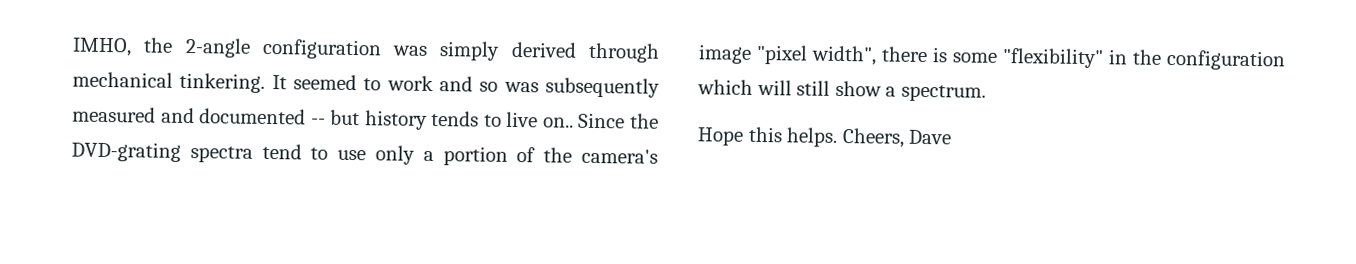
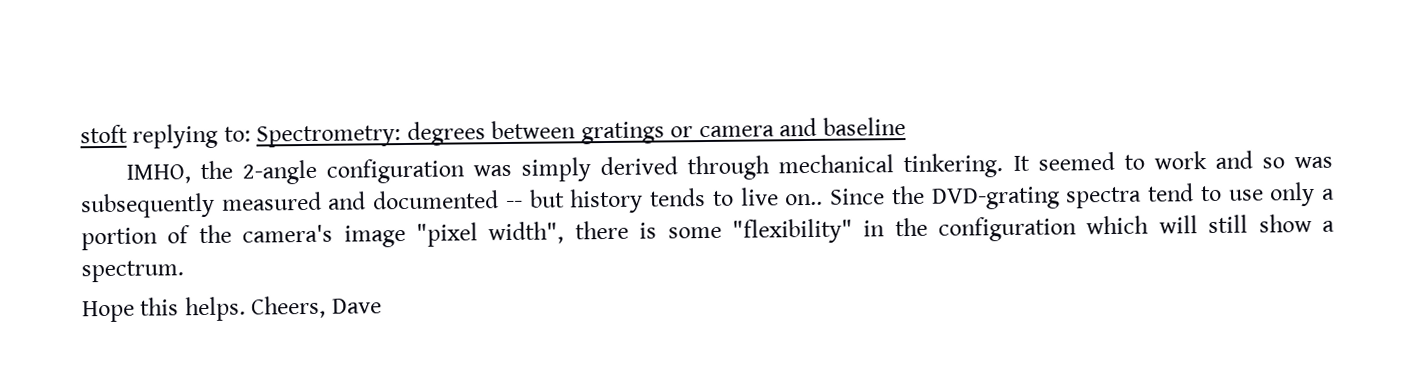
+ stoft replying to: Spectrometry: degrees between gratings or camera and baseline

